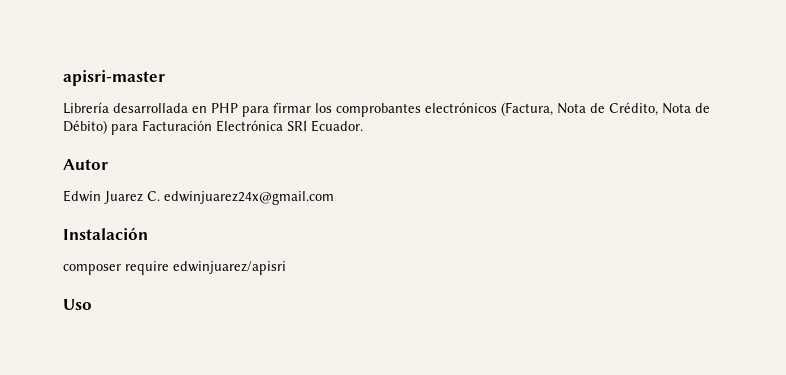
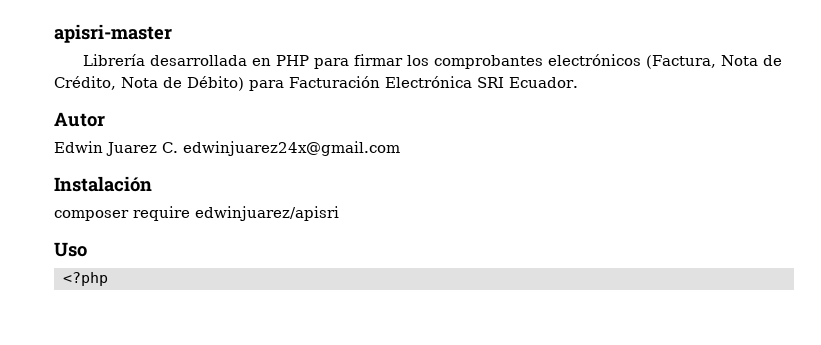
+ <?php

